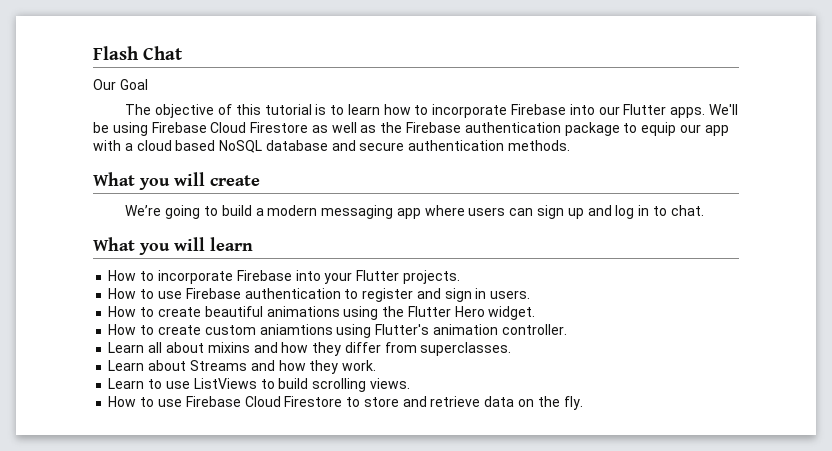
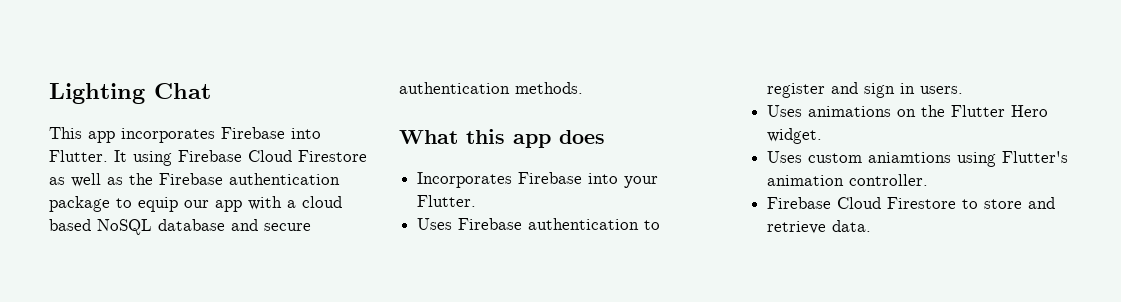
- Flash Chat
+ Lighting Chat
- Our Goal
- The objective of this tutorial is to learn how to incorporate Firebase into our Flutter apps. We'll be using Firebase Cloud Firestore as well as the Firebase authentication package to equip our app with a cloud based NoSQL database and secure authentication methods.
+ This app incorporates Firebase into Flutter. It using Firebase Cloud Firestore as well as the Firebase authentication package to equip our app with a cloud based NoSQL database and secure authentication methods.
- What you will create
- We’re going to build a modern messaging app where users can sign up and log in to chat.
- What you will learn
- How to incorporate Firebase into your Flutter projects.
- How to use Firebase authentication to register and sign in users.
+ What this app does
+ Incorporates Firebase into your Flutter.
+ Uses Firebase authentication to register and sign in users.
- How to create beautiful animations using the Flutter Hero widget.
+ Uses animations on the Flutter Hero widget.
- How to create custom aniamtions using Flutter's animation controller.
+ Uses custom aniamtions using Flutter's animation controller.
- Learn all about mixins and how they differ from superclasses.
- Learn about Streams and how they work.
- Learn to use ListViews to build scrolling views.
- How to use Firebase Cloud Firestore to store and retrieve data on the fly.
+ Firebase Cloud Firestore to store and retrieve data.

